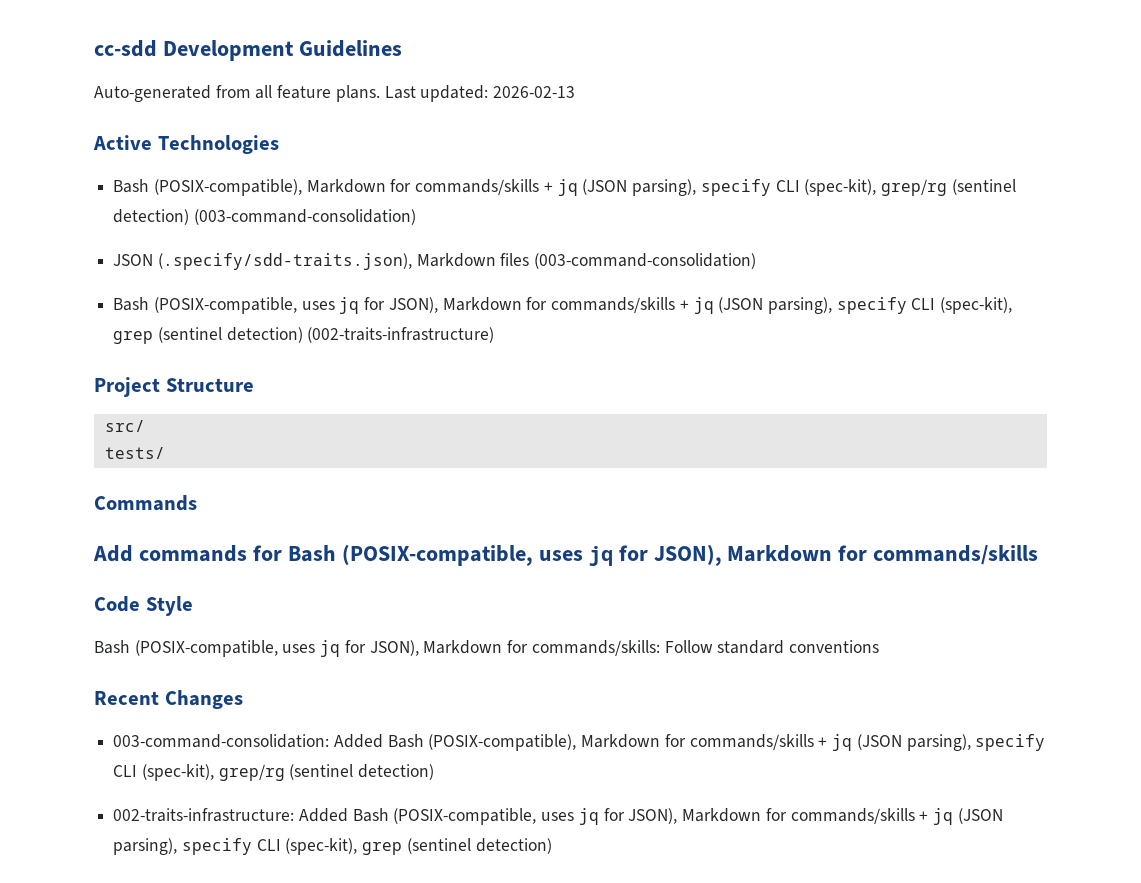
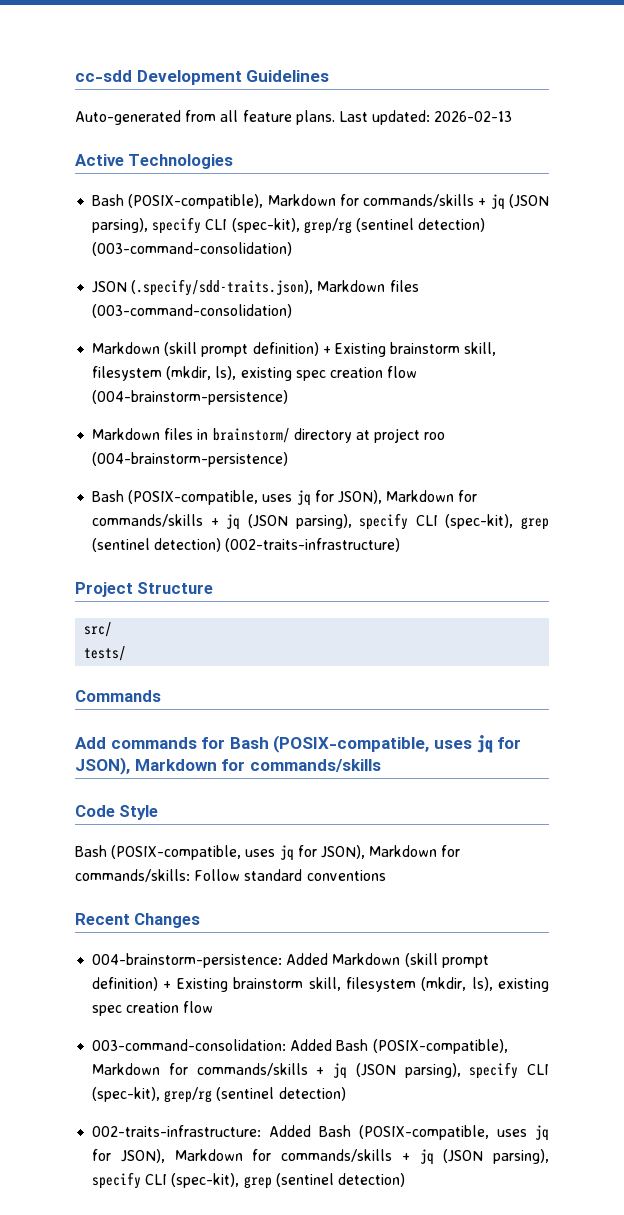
+ Markdown (skill prompt definition) + Existing brainstorm skill, filesystem (mkdir, ls), existing spec creation flow (004-brainstorm-persistence)
+ Markdown files in brainstorm/ directory at project roo (004-brainstorm-persistence)
+ 004-brainstorm-persistence: Added Markdown (skill prompt definition) + Existing brainstorm skill, filesystem (mkdir, ls), existing spec creation flow

